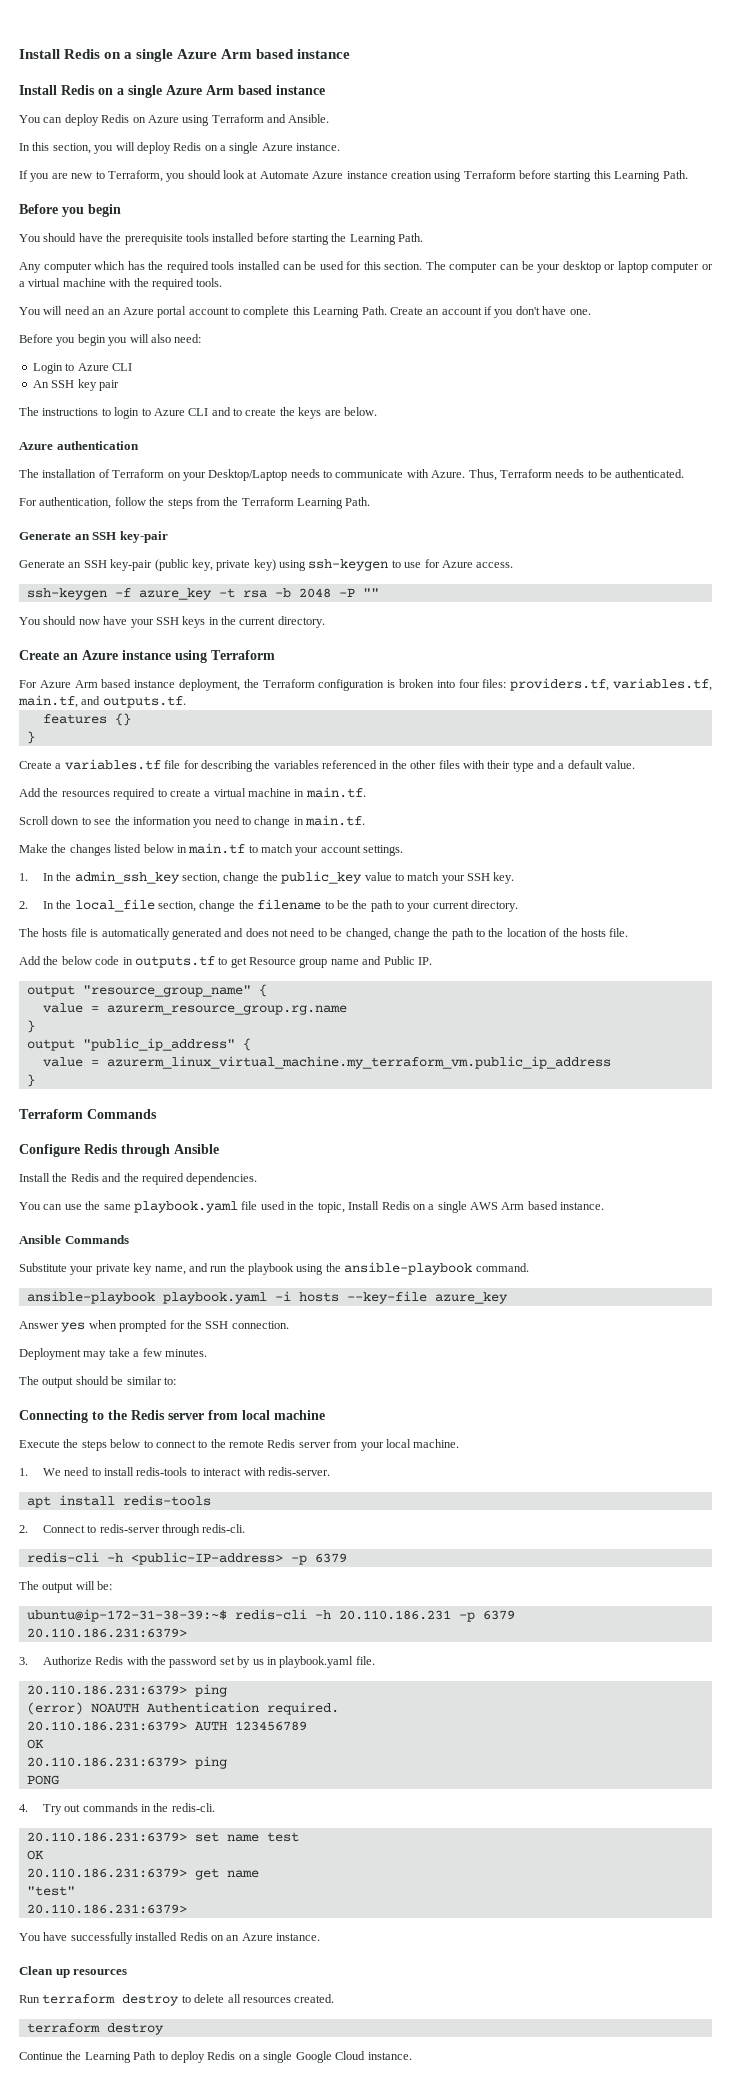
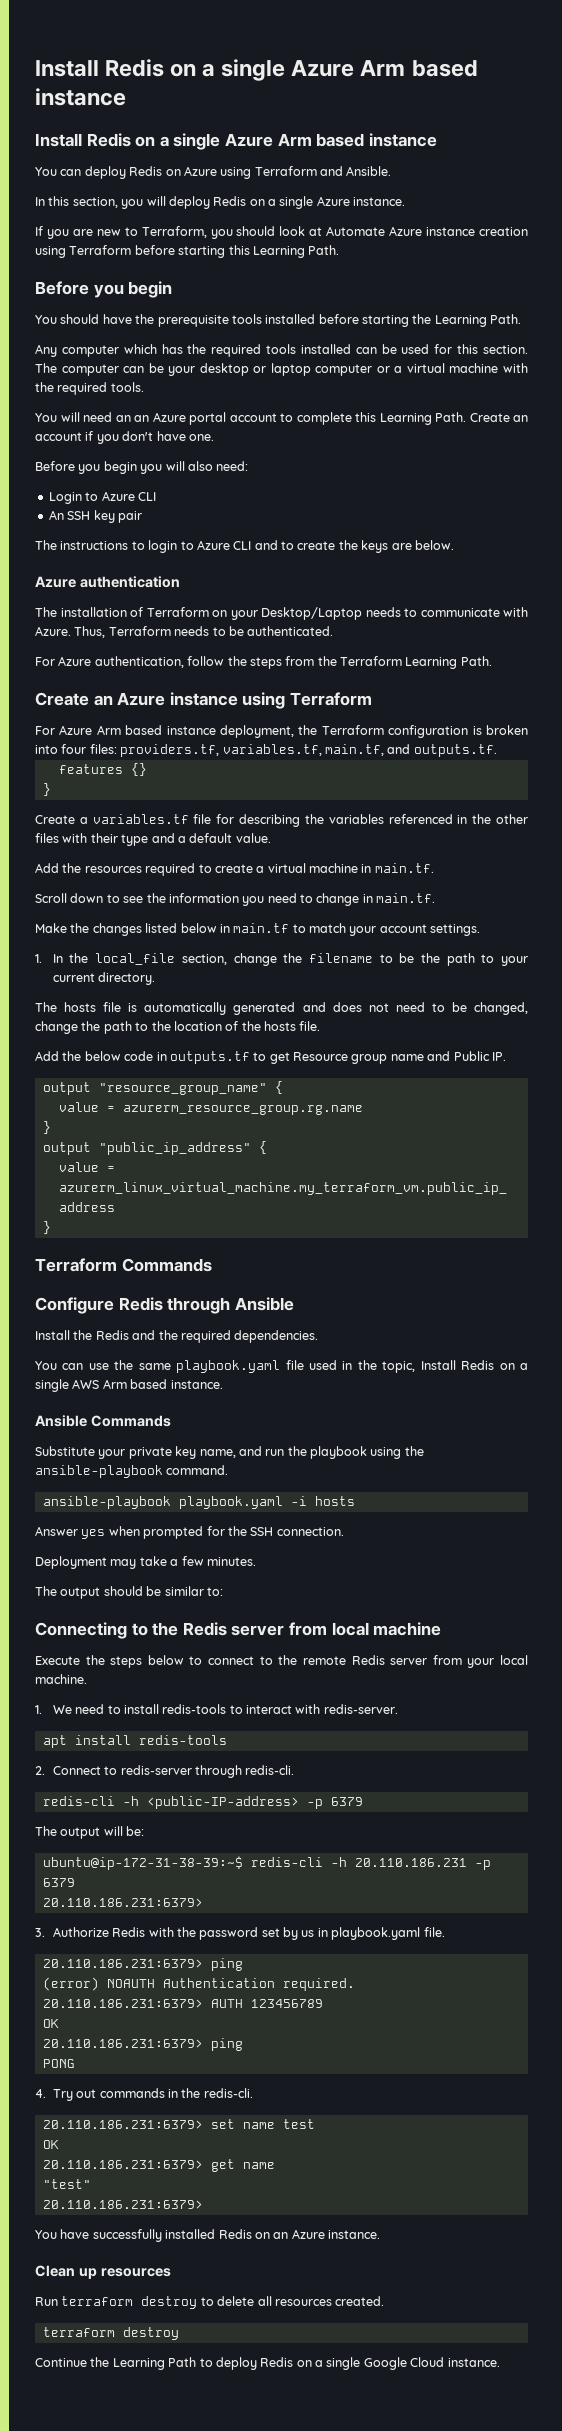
- For authentication, follow the steps from the Terraform Learning Path.
- Generate an SSH key-pair
- Generate an SSH key-pair (public key, private key) using ssh-keygen to use for Azure access.
- ssh-keygen -f azure_key -t rsa -b 2048 -P ""
- You should now have your SSH keys in the current directory.
+ For Azure authentication, follow the steps from the Terraform Learning Path.
- 1. In the admin_ssh_key section, change the public_key value to match your SSH key.
- 2. In the local_file section, change the filename to be the path to your current directory.
+ 1. In the local_file section, change the filename to be the path to your current directory.
- ansible-playbook playbook.yaml -i hosts --key-file azure_key
+ ansible-playbook playbook.yaml -i hosts

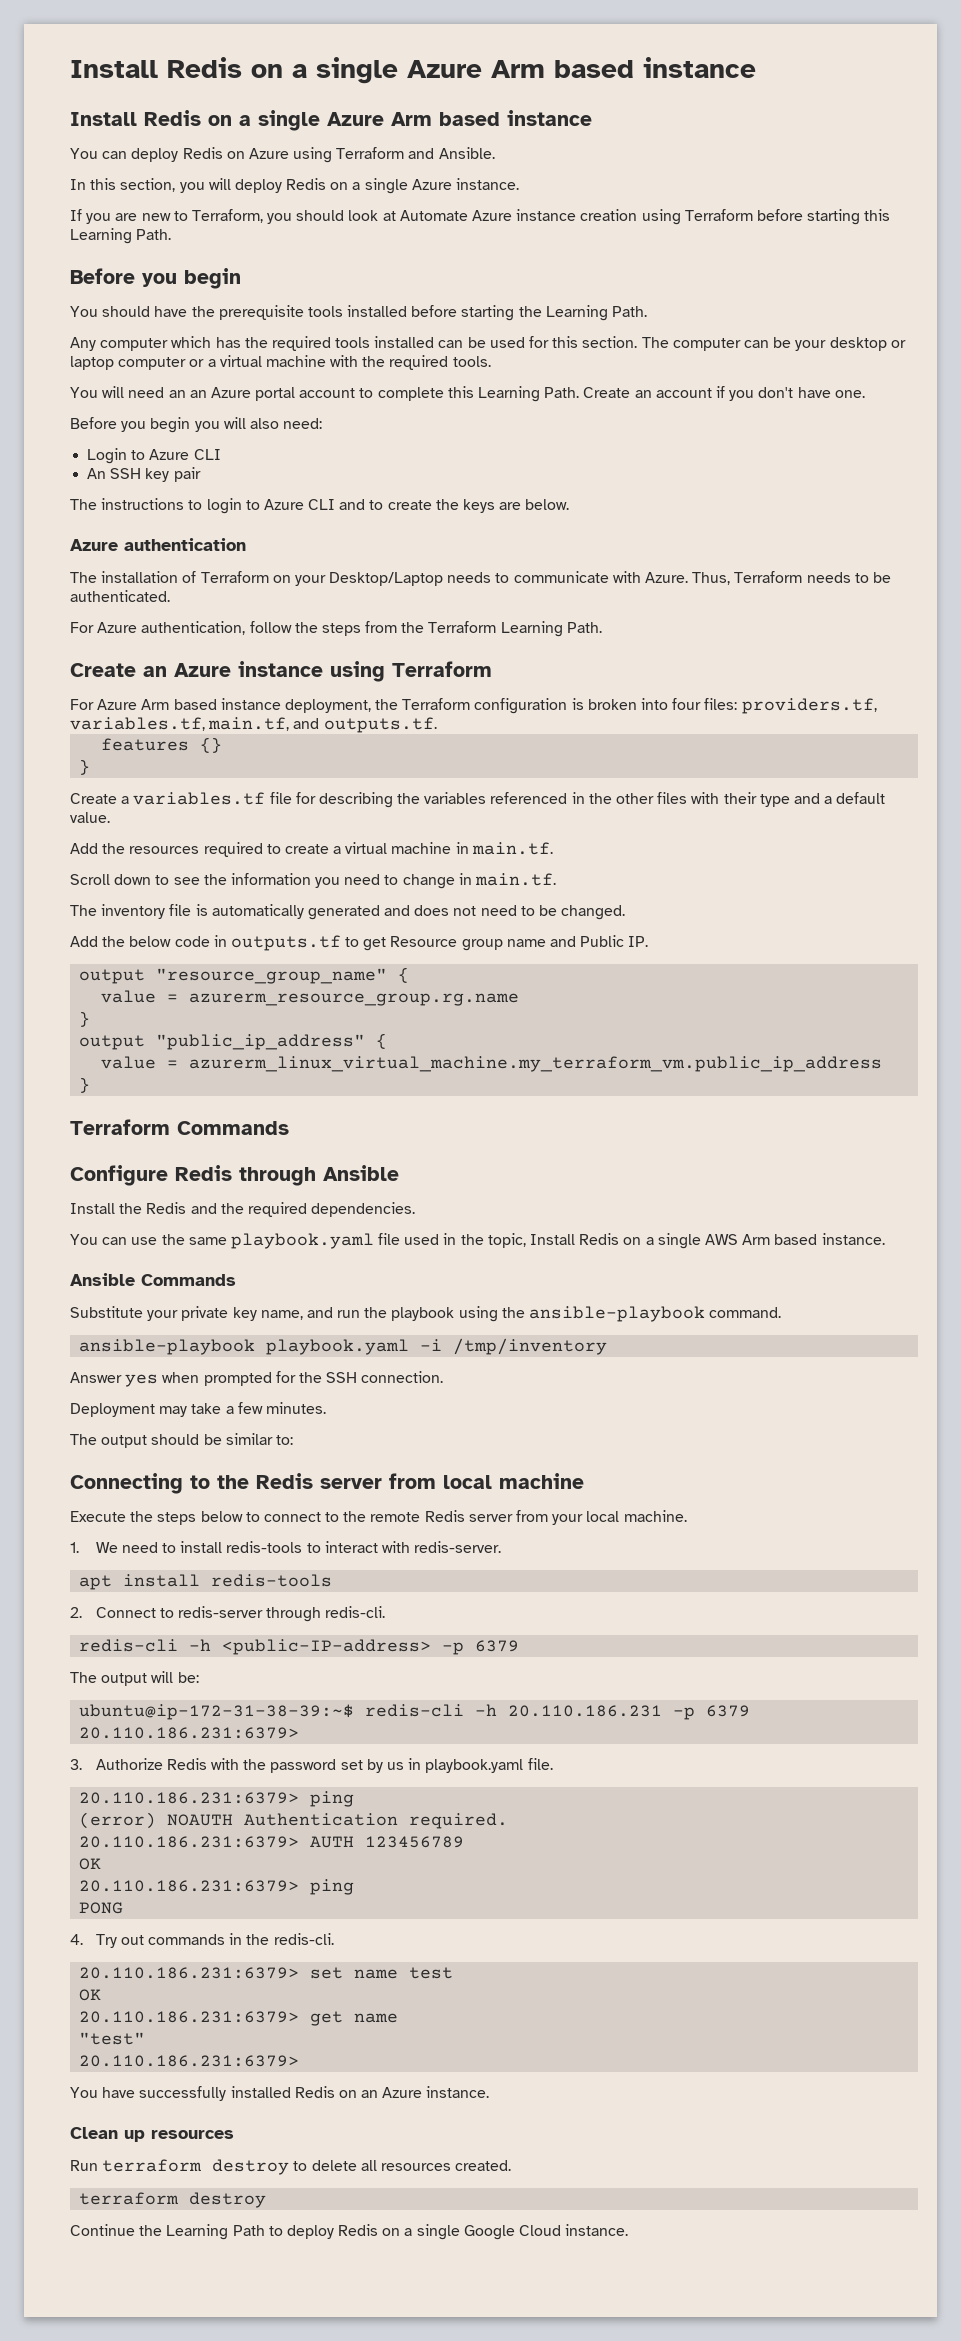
- Make the changes listed below in main.tf to match your account settings.
- 1. In the local_file section, change the filename to be the path to your current directory.
- The hosts file is automatically generated and does not need to be changed, change the path to the location of the hosts file.
+ The inventory file is automatically generated and does not need to be changed.
- ansible-playbook playbook.yaml -i hosts
+ ansible-playbook playbook.yaml -i /tmp/inventory

